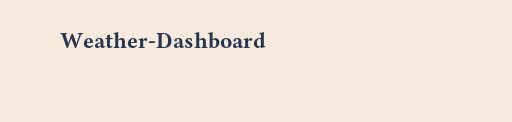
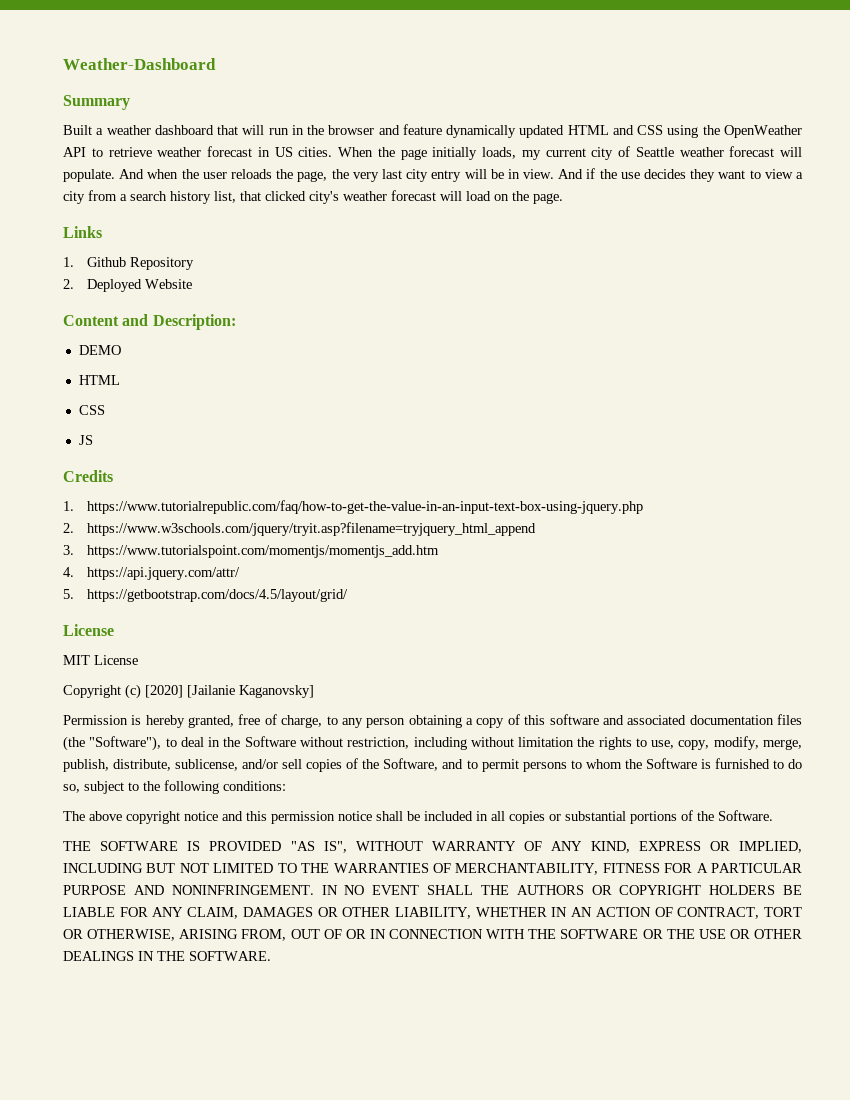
+ Summary
+ Built a weather dashboard that will run in the browser and feature dynamically updated HTML and CSS using the OpenWeather API to retrieve weather forecast in US cities. When the page initially loads, my current city of Seattle weather forecast will populate. And when the user reloads the page, the very last city entry will be in view. And if the use decides they want to view a city from a search history list, that clicked city's weather forecast will load on the page.
+ Links
+ 1. Github Repository
+ 2. Deployed Website
+ Content and Description:
+ DEMO
+ HTML
+ CSS
+ JS
+ Credits
+ 1. https://www.tutorialrepublic.com/faq/how-to-get-the-value-in-an-input-text-box-using-jquery.php
+ 2. https://www.w3schools.com/jquery/tryit.asp?filename=tryjquery_html_append
+ 3. https://www.tutorialspoint.com/momentjs/momentjs_add.htm
+ 4. https://api.jquery.com/attr/
+ 5. https://getbootstrap.com/docs/4.5/layout/grid/
+ License
+ MIT License
+ Copyright (c) [2020] [Jailanie Kaganovsky]
+ Permission is hereby granted, free of charge, to any person obtaining a copy of this software and associated documentation files (the "Software"), to deal in the Software without restriction, including without limitation the rights to use, copy, modify, merge, publish, distribute, sublicense, and/or sell copies of the Software, and to permit persons to whom the Software is furnished to do so, subject to the following conditions:
+ The above copyright notice and this permission notice shall be included in all copies or substantial portions of the Software.
+ THE SOFTWARE IS PROVIDED "AS IS", WITHOUT WARRANTY OF ANY KIND, EXPRESS OR IMPLIED, INCLUDING BUT NOT LIMITED TO THE WARRANTIES OF MERCHANTABILITY, FITNESS FOR A PARTICULAR PURPOSE AND NONINFRINGEMENT. IN NO EVENT SHALL THE AUTHORS OR COPYRIGHT HOLDERS BE LIABLE FOR ANY CLAIM, DAMAGES OR OTHER LIABILITY, WHETHER IN AN ACTION OF CONTRACT, TORT OR OTHERWISE, ARISING FROM, OUT OF OR IN CONNECTION WITH THE SOFTWARE OR THE USE OR OTHER DEALINGS IN THE SOFTWARE.

